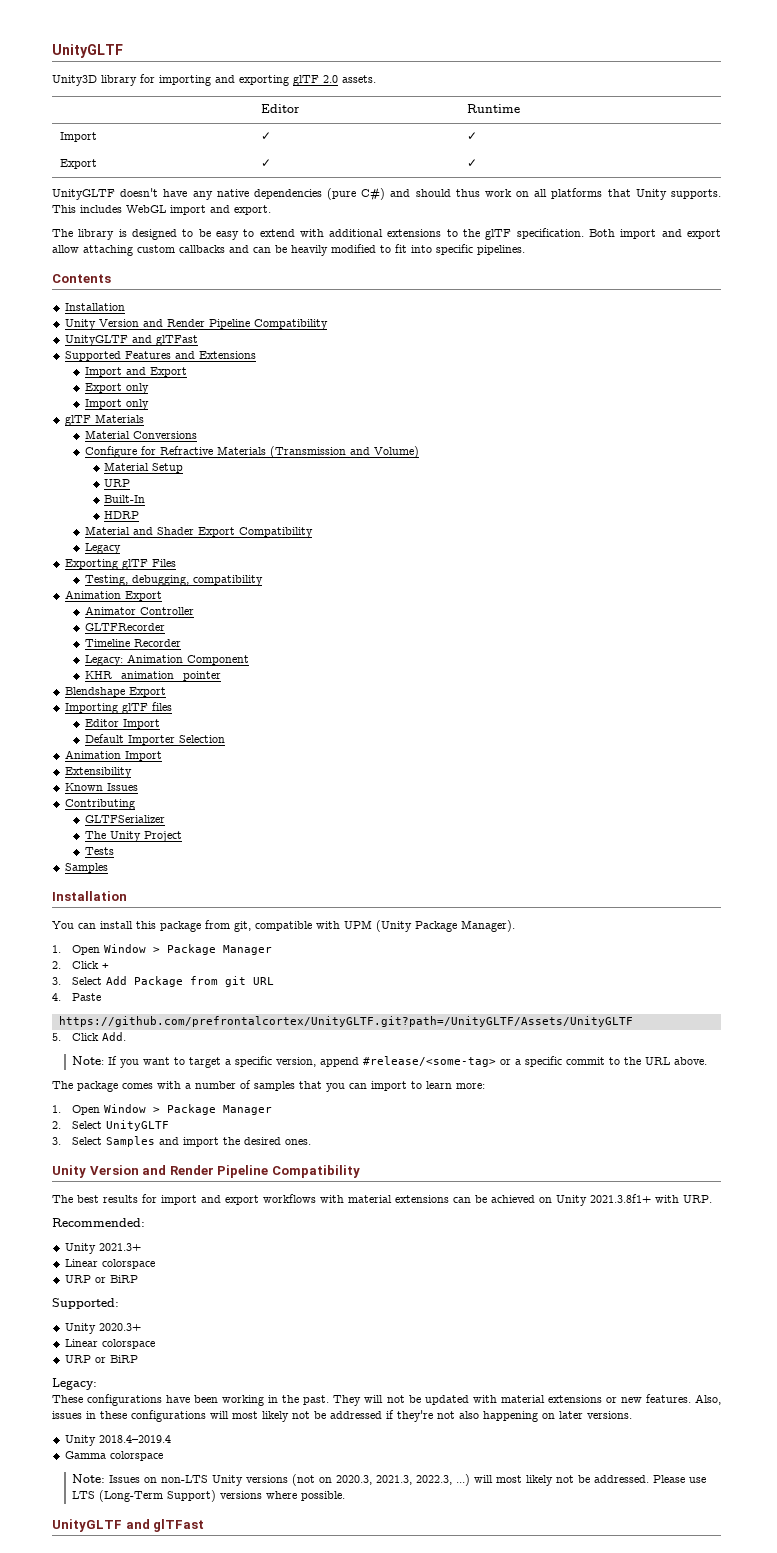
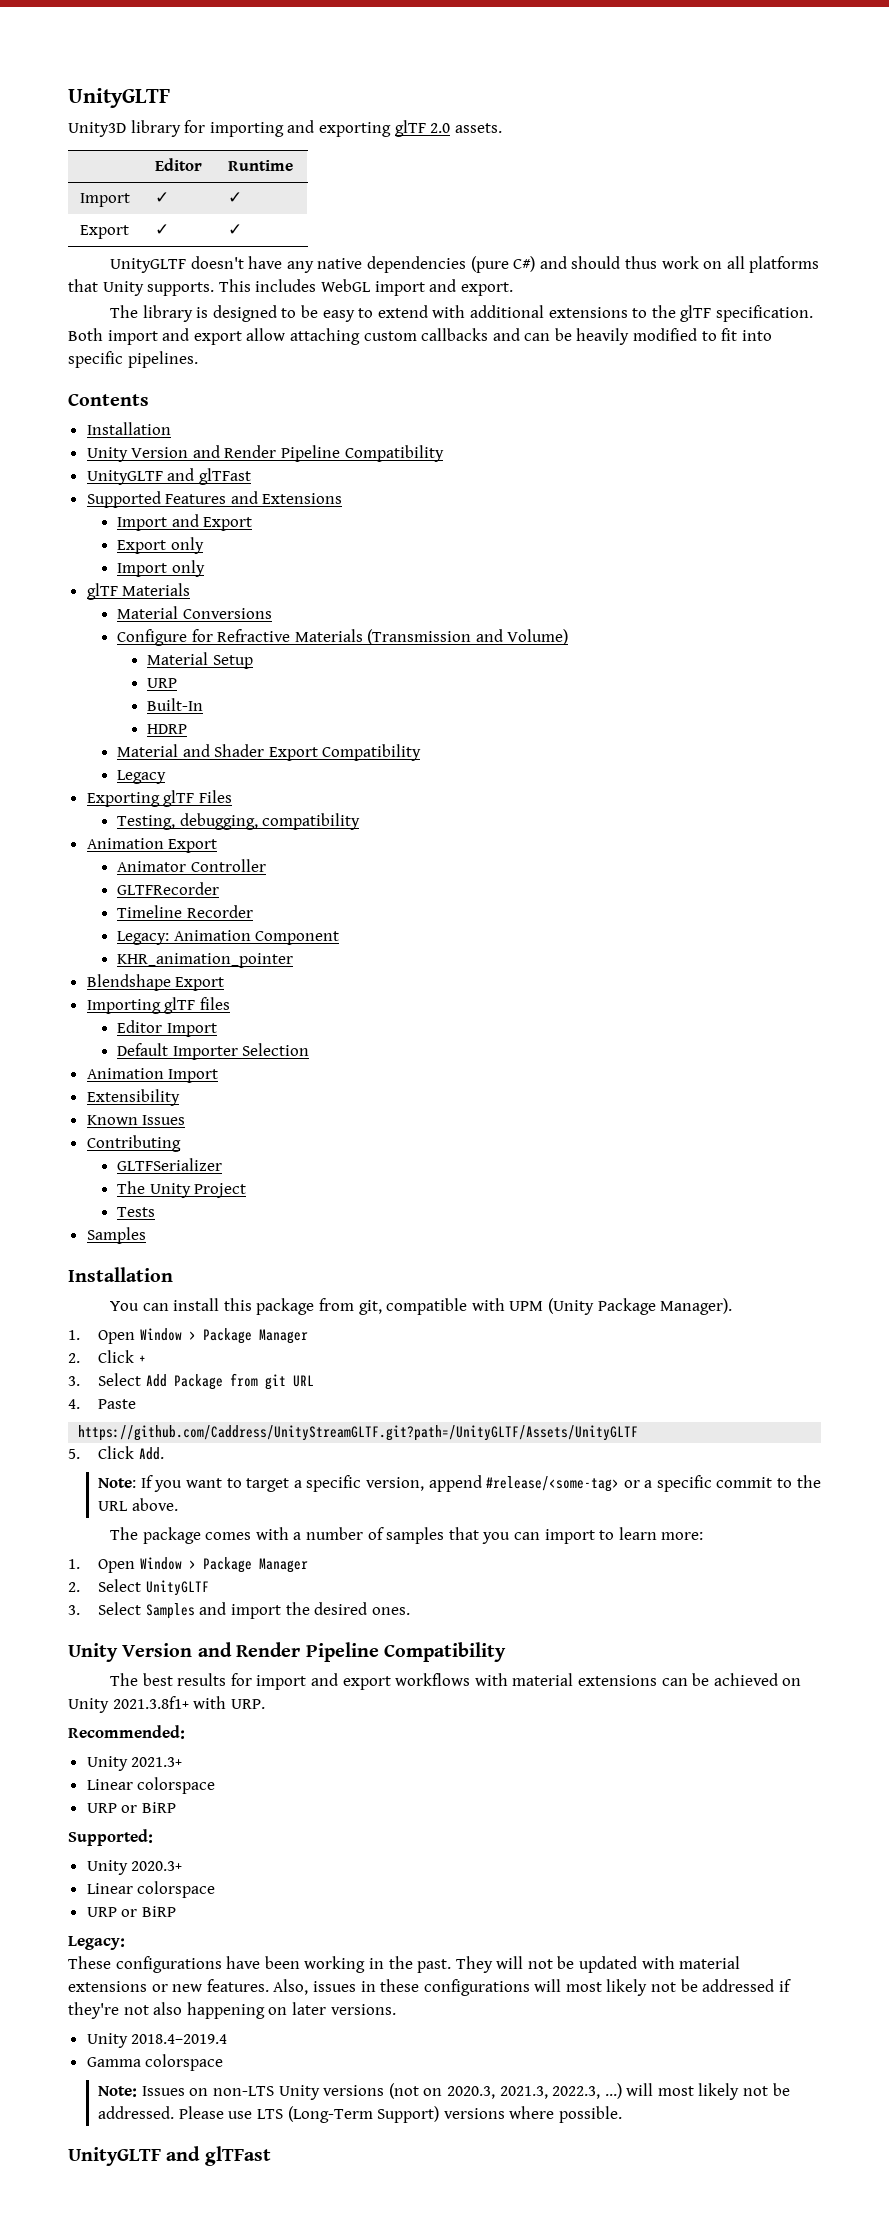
- https://github.com/prefrontalcortex/UnityGLTF.git?path=/UnityGLTF/Assets/UnityGLTF
+ https://github.com/Caddress/UnityStreamGLTF.git?path=/UnityGLTF/Assets/UnityGLTF

